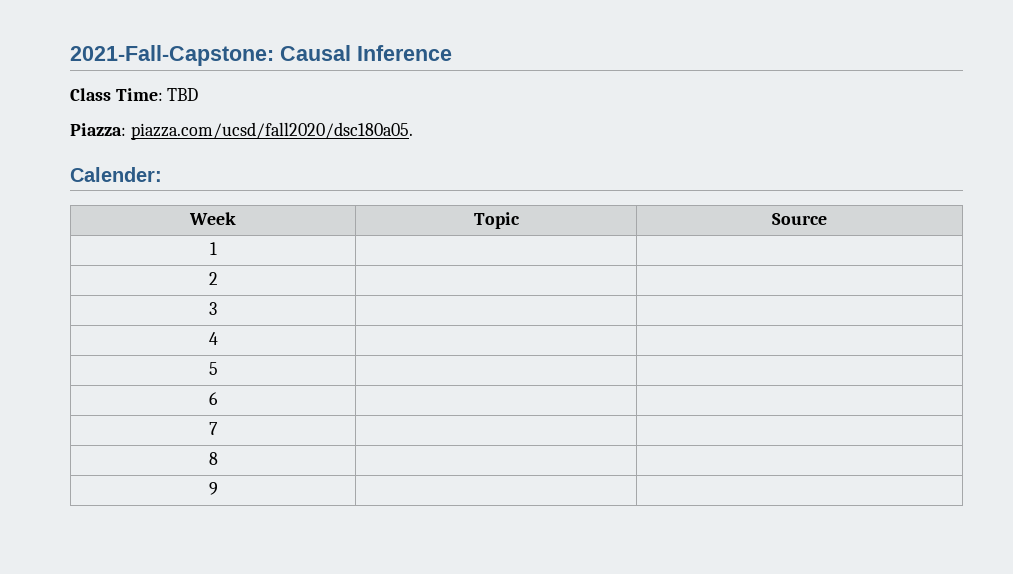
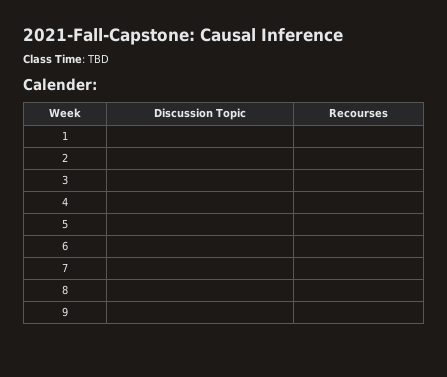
- Piazza: piazza.com/ucsd/fall2020/dsc180a05.
- Week | Topic | Source
+ Week | Discussion Topic | Recourses

